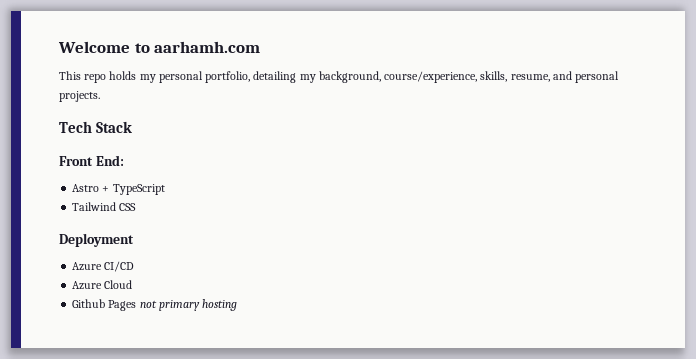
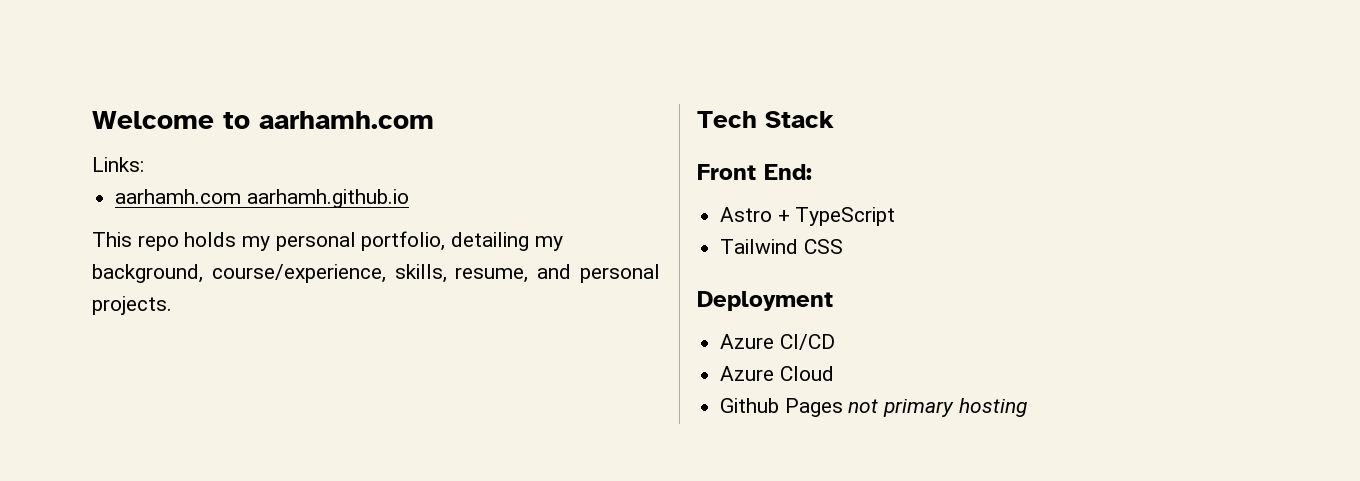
+ Links:
+ aarhamh.com aarhamh.github.io

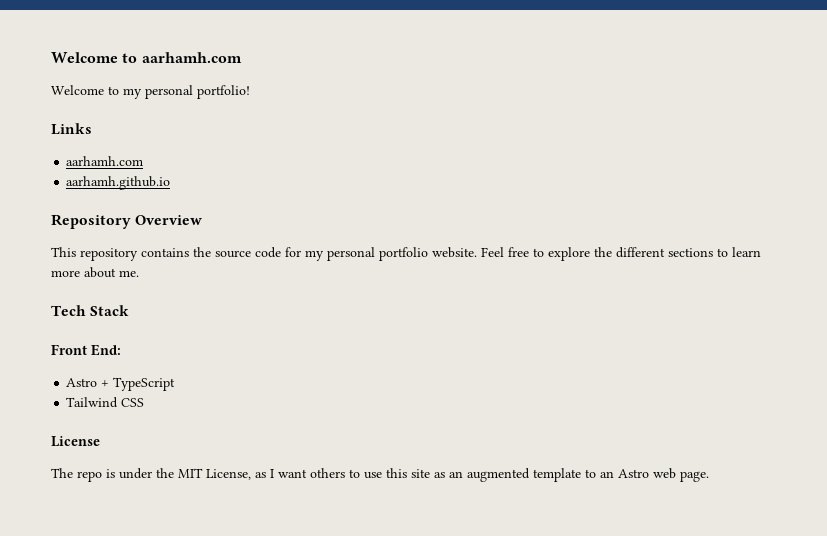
- Links:
- aarhamh.com aarhamh.github.io
+ Welcome to my personal portfolio!
+ Links
+ aarhamh.com
+ aarhamh.github.io
+ Repository Overview
- This repo holds my personal portfolio, detailing my background, course/experience, skills, resume, and personal projects.
+ This repository contains the source code for my personal portfolio website. Feel free to explore the different sections to learn more about me.
- Deployment
- Azure CI/CD
- Azure Cloud
- Github Pages not primary hosting
+ License
+ The repo is under the MIT License, as I want others to use this site as an augmented template to an Astro web page.

